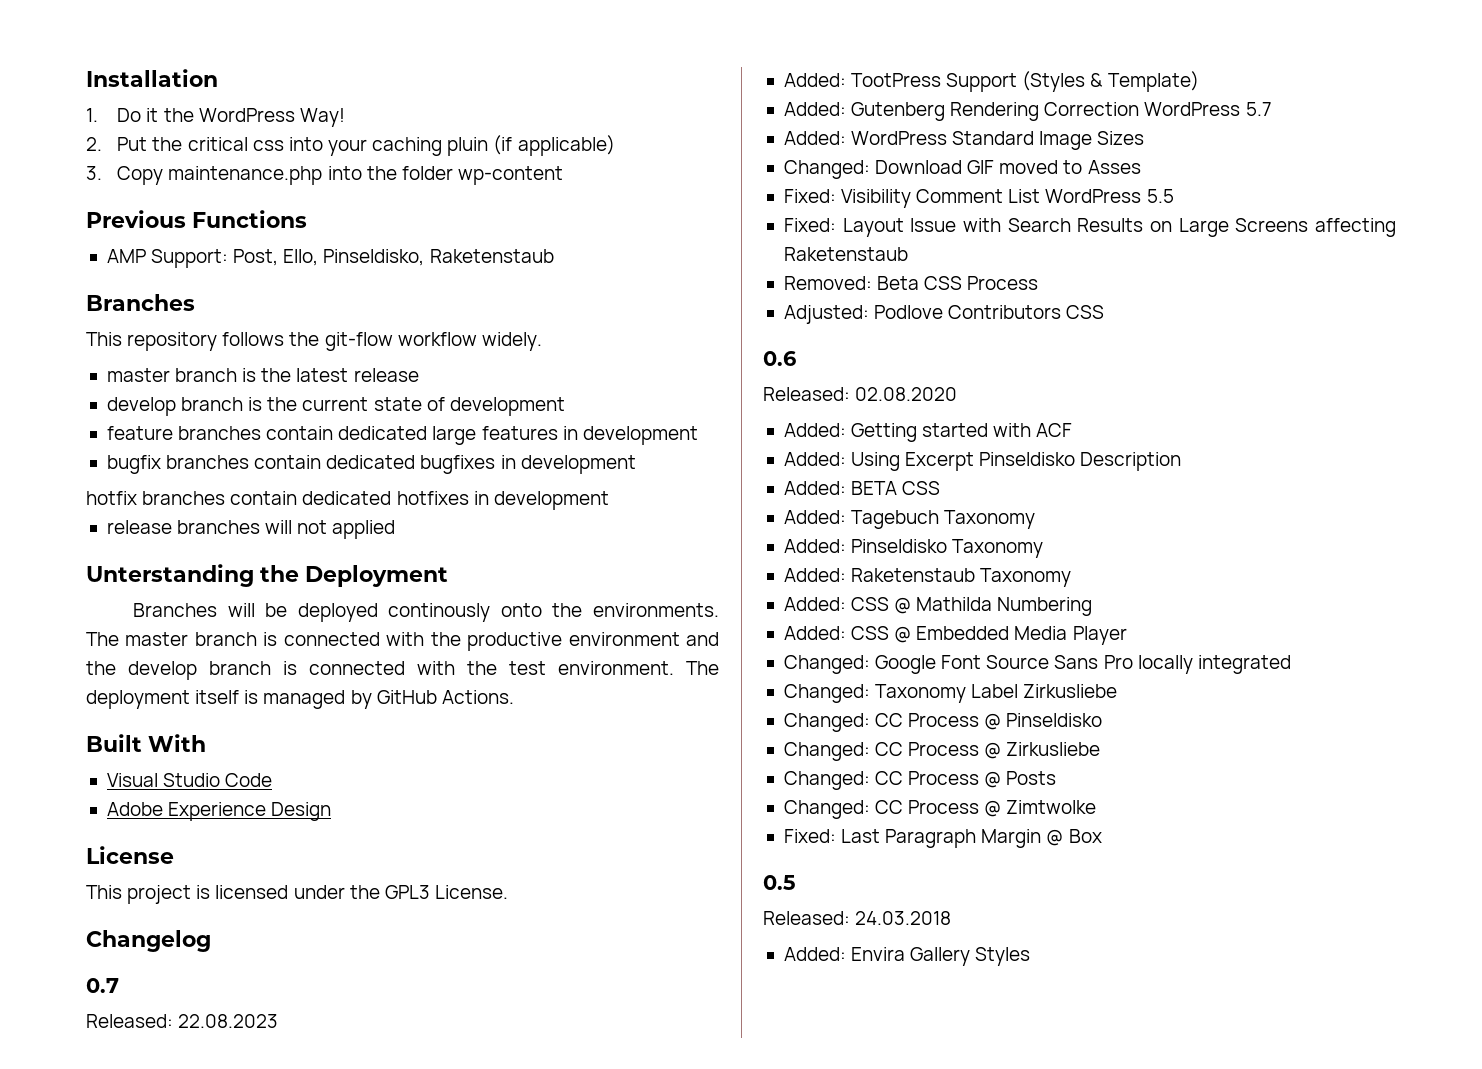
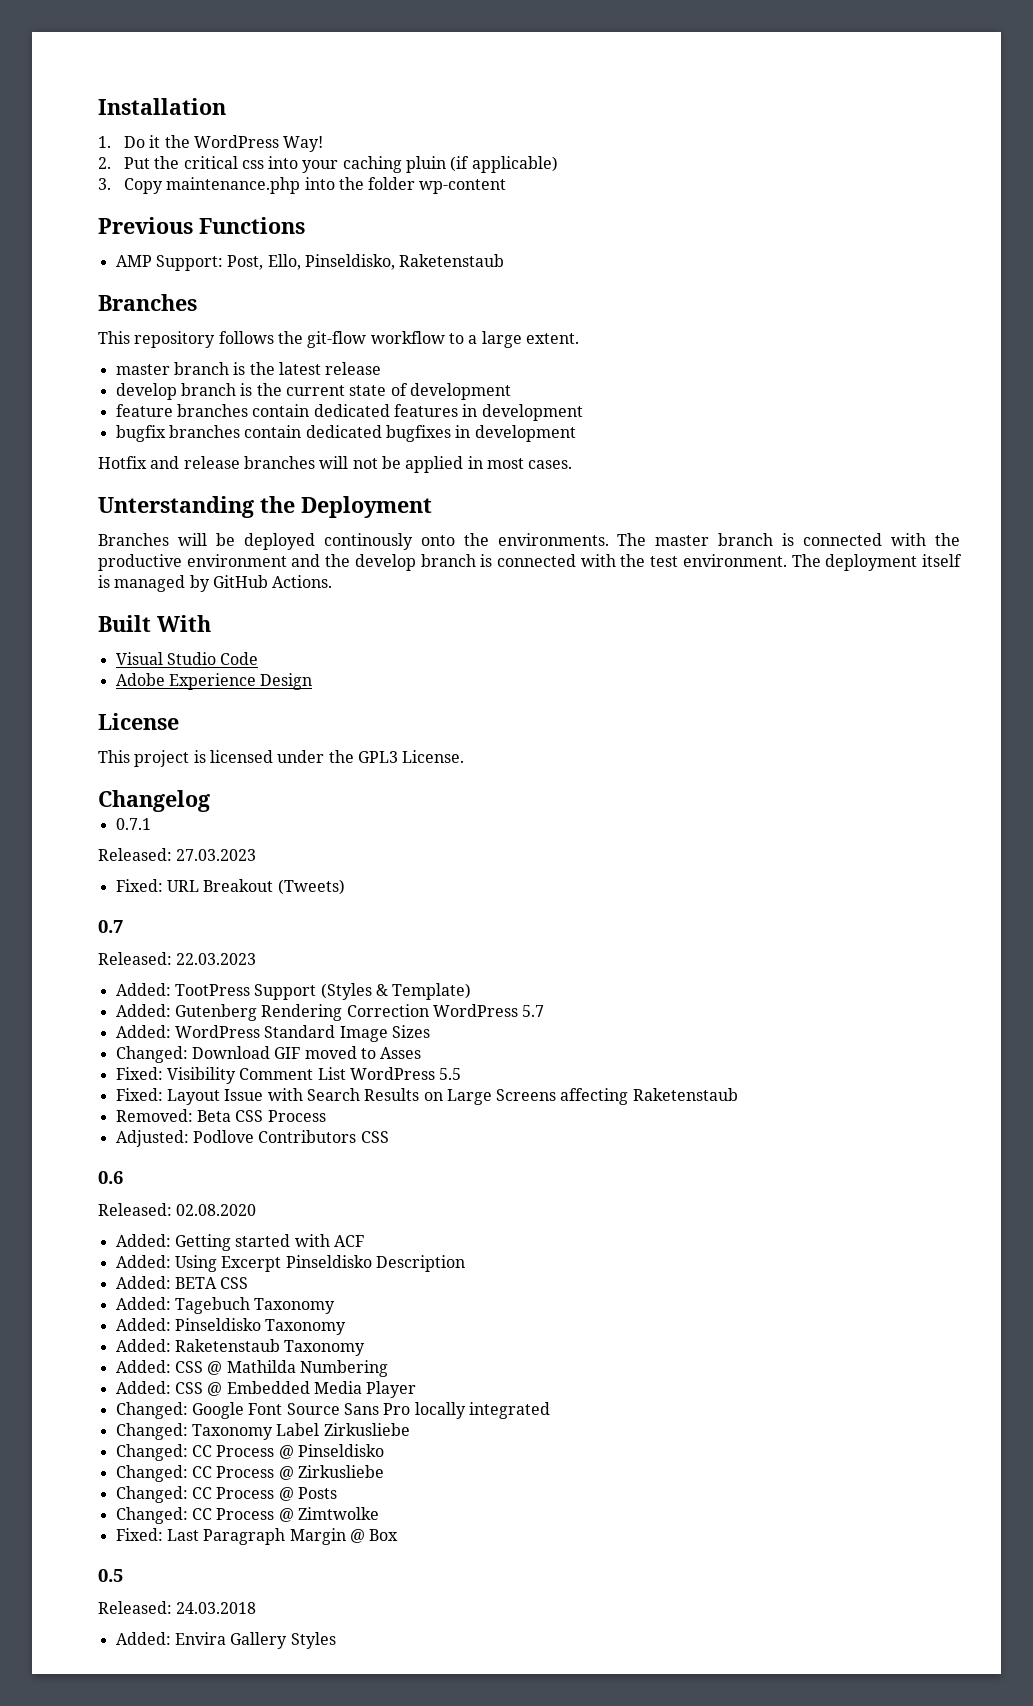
- This repository follows the git-flow workflow widely.
+ This repository follows the git-flow workflow to a large extent.
- feature branches contain dedicated large features in development
+ feature branches contain dedicated features in development
- hotfix branches contain dedicated hotfixes in development
- release branches will not applied
+ Hotfix and release branches will not be applied in most cases.
+ 0.7.1
+ Released: 27.03.2023
+ Fixed: URL Breakout (Tweets)
- Released: 22.08.2023
+ Released: 22.03.2023

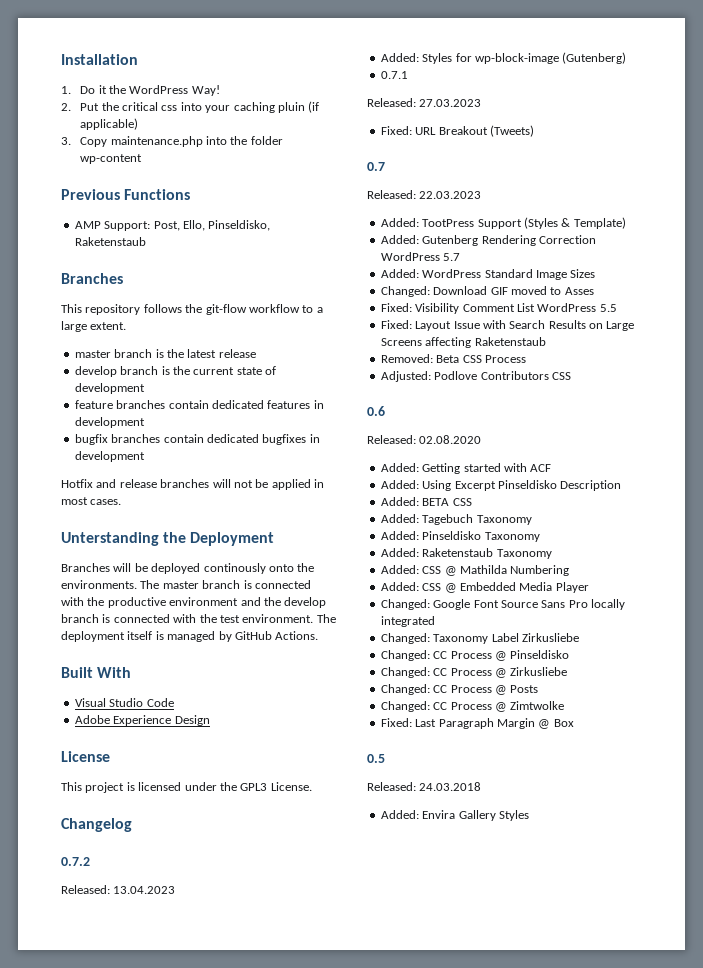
+ 0.7.2
+ Released: 13.04.2023
+ Added: Styles for wp-block-image (Gutenberg)

